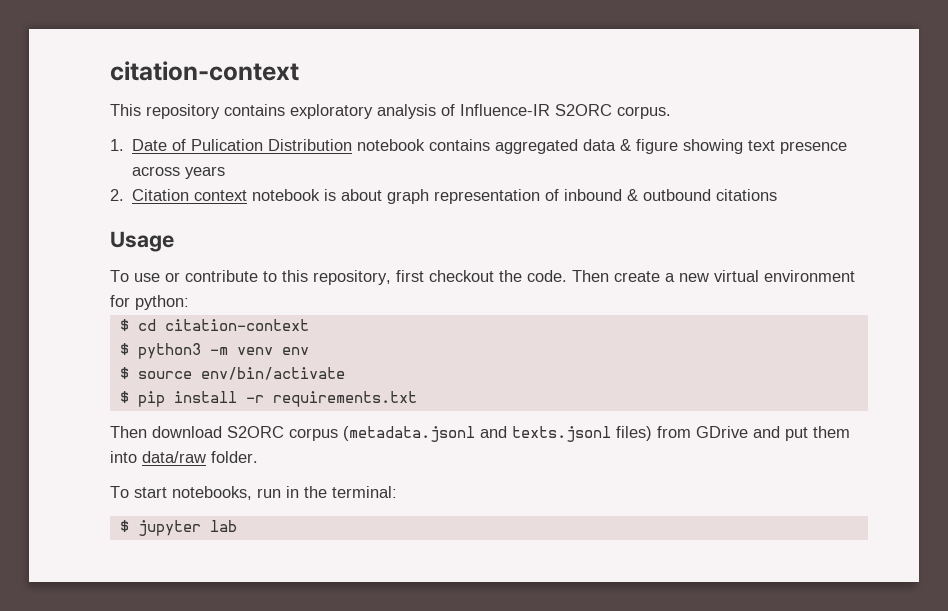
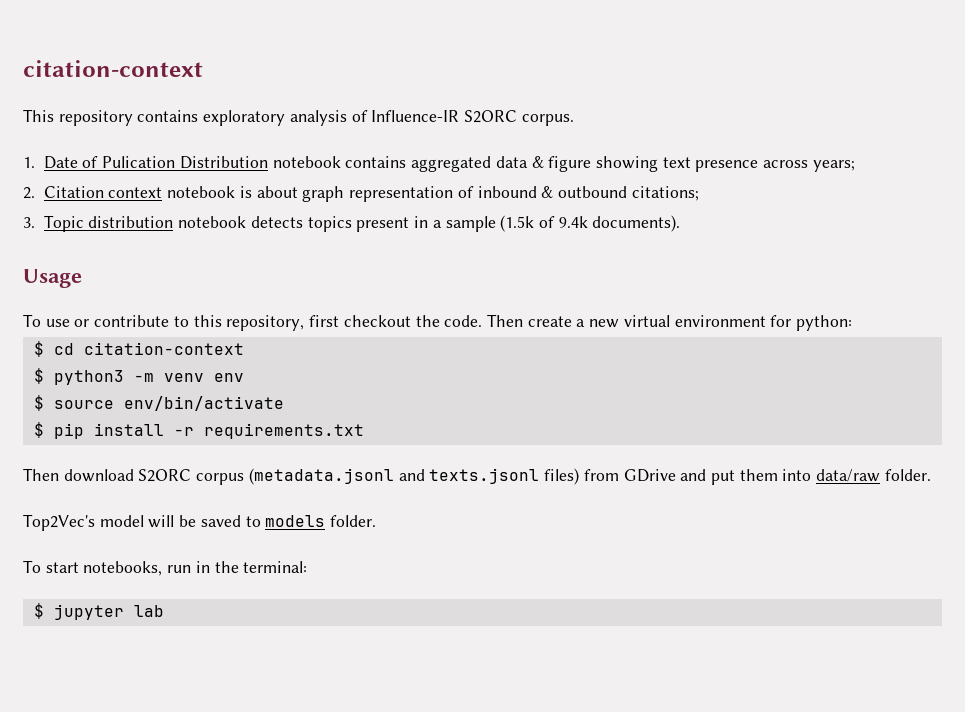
- 1. Date of Pulication Distribution notebook contains aggregated data & figure showing text presence across years
+ 1. Date of Pulication Distribution notebook contains aggregated data & figure showing text presence across years;
- 2. Citation context notebook is about graph representation of inbound & outbound citations
+ 2. Citation context notebook is about graph representation of inbound & outbound citations;
+ 3. Topic distribution notebook detects topics present in a sample (1.5k of 9.4k documents).
+ Top2Vec's model will be saved to models folder.

